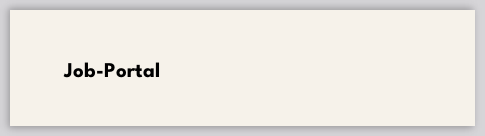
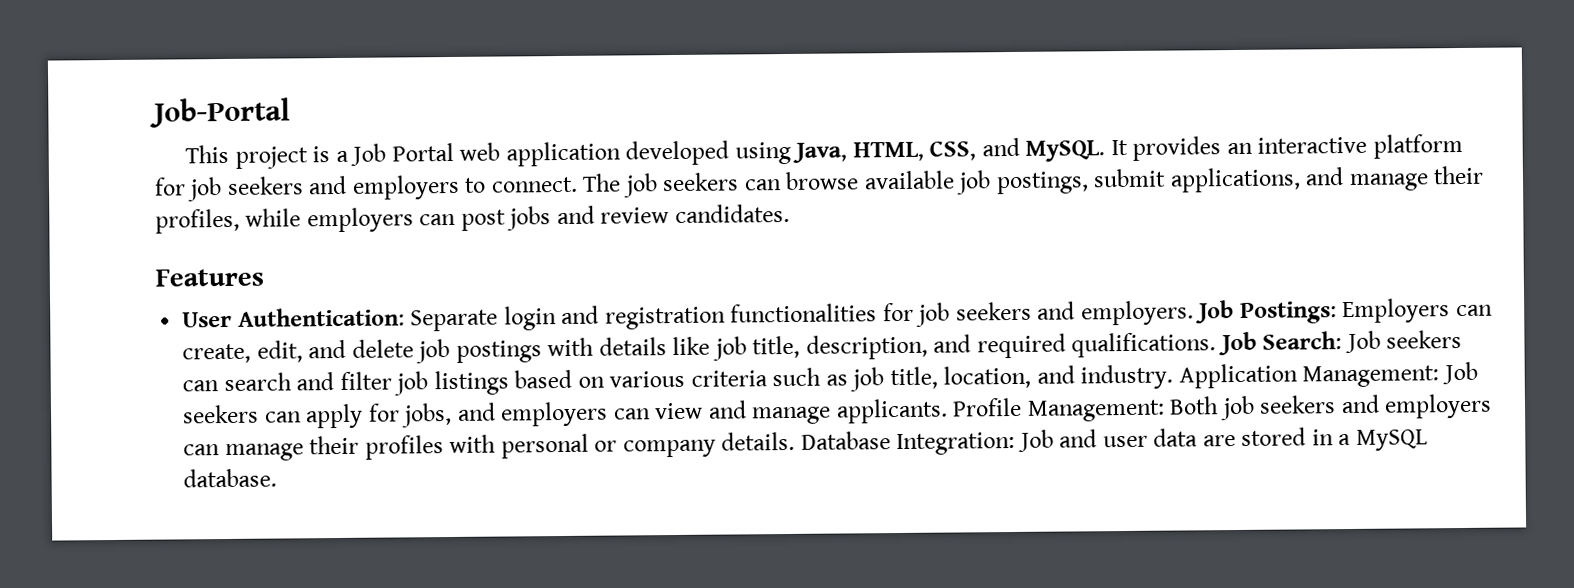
+ This project is a Job Portal web application developed using Java, HTML, CSS, and MySQL. It provides an interactive platform for job seekers and employers to connect. The job seekers can browse available job postings, submit applications, and manage their profiles, while employers can post jobs and review candidates.
+ Features
+ User Authentication: Separate login and registration functionalities for job seekers and employers. Job Postings: Employers can create, edit, and delete job postings with details like job title, description, and required qualifications. Job Search: Job seekers can search and filter job listings based on various criteria such as job title, location, and industry. Application Management: Job seekers can apply for jobs, and employers can view and manage applicants. Profile Management: Both job seekers and employers can manage their profiles with personal or company details. Database Integration: Job and user data are stored in a MySQL database.

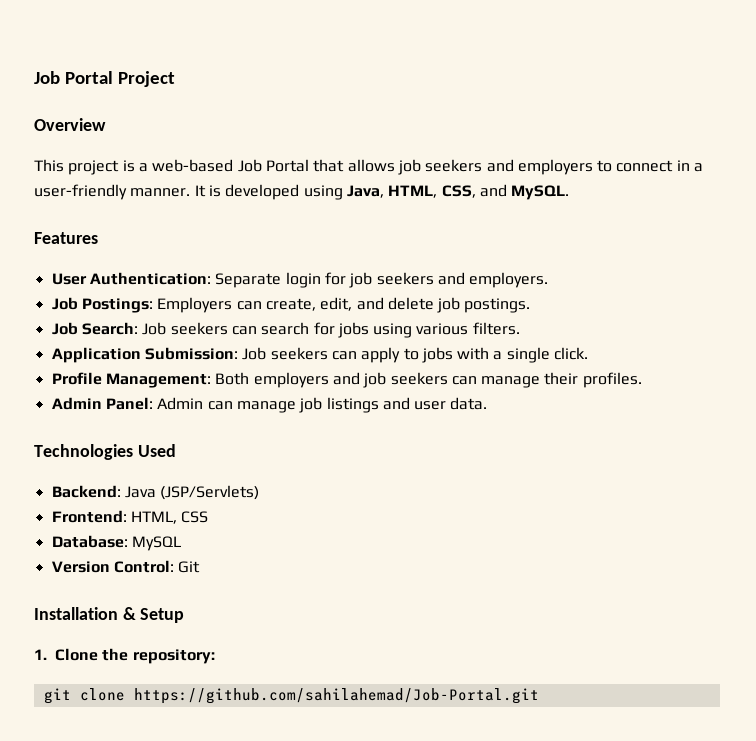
- Job-Portal
+ Job Portal Project
+ Overview
- This project is a Job Portal web application developed using Java, HTML, CSS, and MySQL. It provides an interactive platform for job seekers and employers to connect. The job seekers can browse available job postings, submit applications, and manage their profiles, while employers can post jobs and review candidates.
+ This project is a web-based Job Portal that allows job seekers and employers to connect in a user-friendly manner. It is developed using Java, HTML, CSS, and MySQL.
- User Authentication: Separate login and registration functionalities for job seekers and employers. Job Postings: Employers can create, edit, and delete job postings with details like job title, description, and required qualifications. Job Search: Job seekers can search and filter job listings based on various criteria such as job title, location, and industry. Application Management: Job seekers can apply for jobs, and employers can view and manage applicants. Profile Management: Both job seekers and employers can manage their profiles with personal or company details. Database Integration: Job and user data are stored in a MySQL database.
+ User Authentication: Separate login for job seekers and employers.
+ Job Postings: Employers can create, edit, and delete job postings.
+ Job Search: Job seekers can search for jobs using various filters.
+ Application Submission: Job seekers can apply to jobs with a single click.
+ Profile Management: Both employers and job seekers can manage their profiles.
+ Admin Panel: Admin can manage job listings and user data.
+ Technologies Used
+ Backend: Java (JSP/Servlets)
+ Frontend: HTML, CSS
+ Database: MySQL
+ Version Control: Git
+ Installation & Setup
+ 1. Clone the repository:
+ git clone https://github.com/sahilahemad/Job-Portal.git

